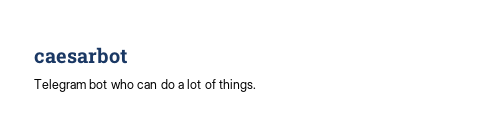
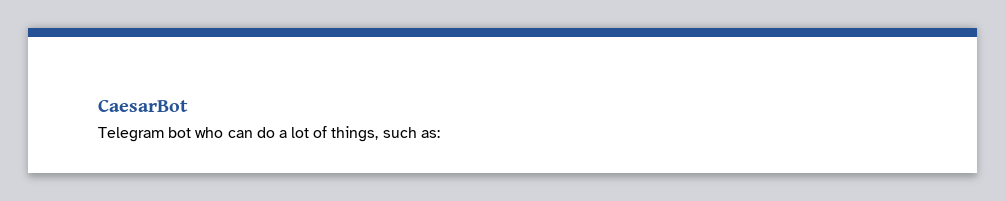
- caesarbot
+ CaesarBot
- Telegram bot who can do a lot of things.
+ Telegram bot who can do a lot of things, such as:

